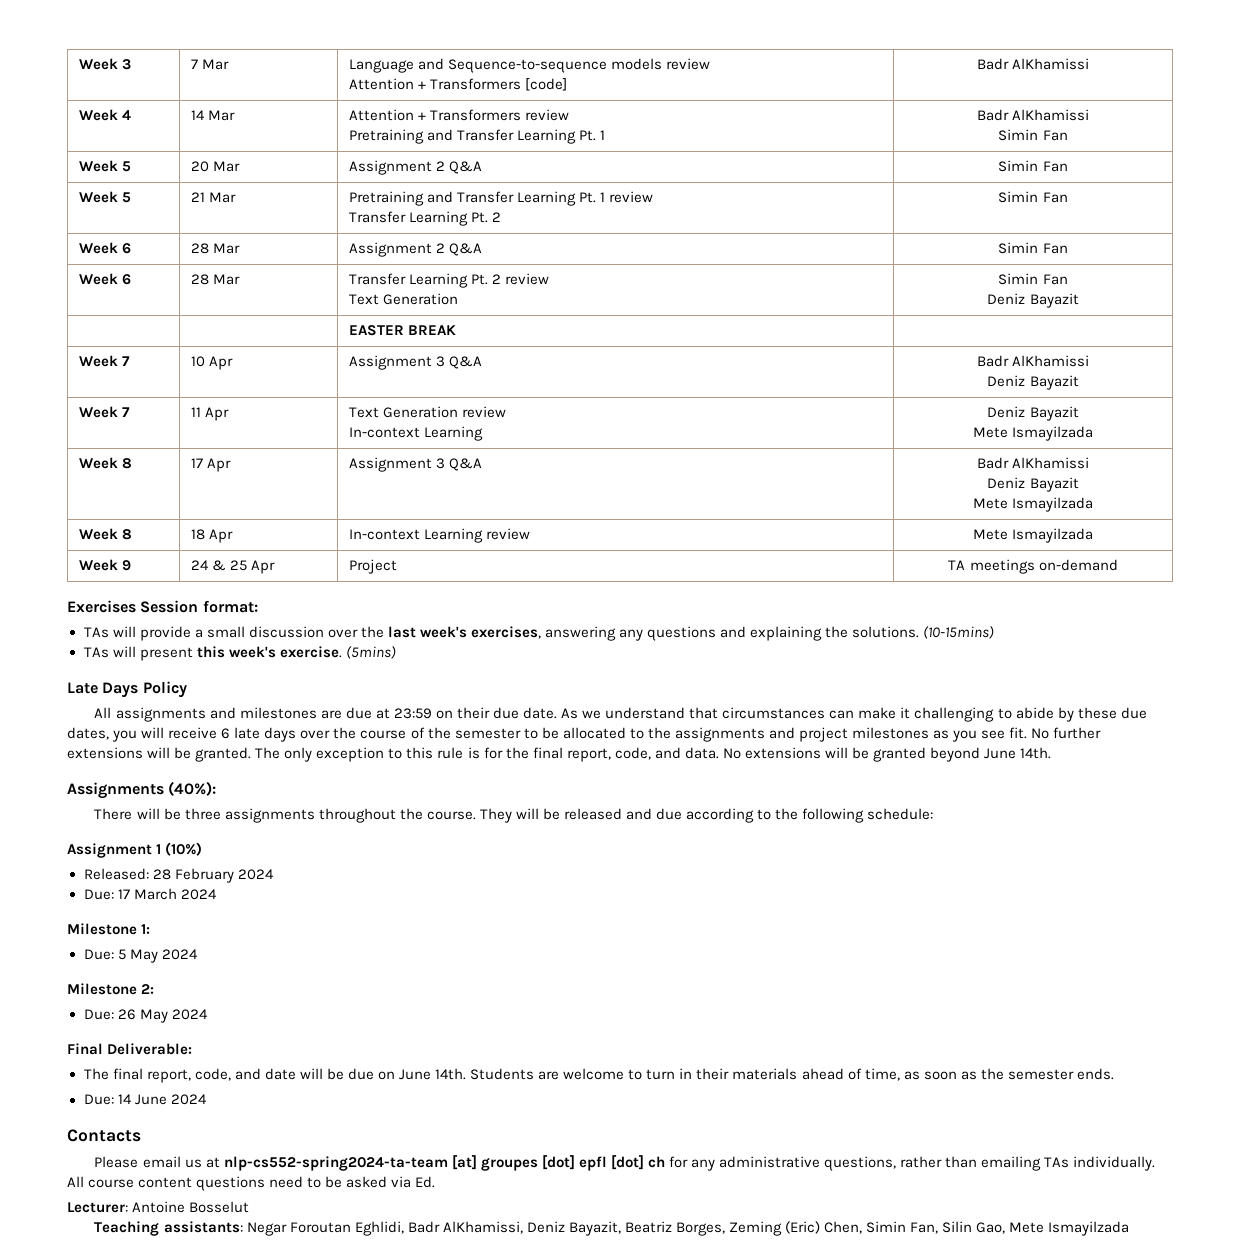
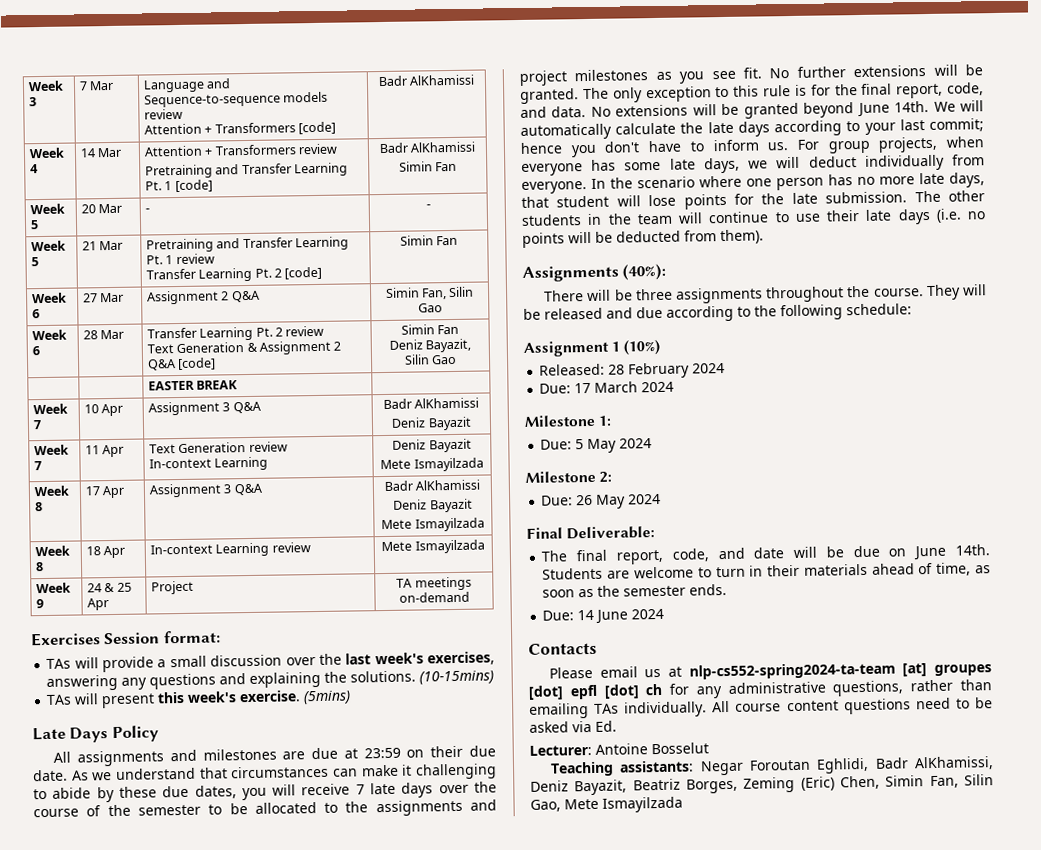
  Week 4 | 14 Mar | Attention + Transformers review
- Pretraining and Transfer Learning Pt. 1 | Badr AlKhamissi
+ Pretraining and Transfer Learning Pt. 1 [code] | Badr AlKhamissi
- Week 5 | 20 Mar | Assignment 2 Q&A | Simin Fan
+ Week 5 | 20 Mar | - | -
  Week 5 | 21 Mar | Pretraining and Transfer Learning Pt. 1 review
- Transfer Learning Pt. 2 | Simin Fan
- Week 6 | 28 Mar | Assignment 2 Q&A | Simin Fan
+ Transfer Learning Pt. 2 [code] | Simin Fan
+ Week 6 | 27 Mar | Assignment 2 Q&A | Simin Fan, Silin Gao
  Week 6 | 28 Mar | Transfer Learning Pt. 2 review
- Text Generation | Simin Fan
- Deniz Bayazit
+ Text Generation & Assignment 2 Q&A [code] | Simin Fan
+ Deniz Bayazit, Silin Gao
- As we understand that circumstances can make it challenging to abide by these due dates, you will receive 6 late days over the course of the semester to be allocated to the assignments and project milestones as you see fit.
+ As we understand that circumstances can make it challenging to abide by these due dates, you will receive 7 late days over the course of the semester to be allocated to the assignments and project milestones as you see fit.
+ We will automatically calculate the late days according to your last commit; hence you don't have to inform us. For group projects, when everyone has some late days, we will deduct individually from everyone. In the scenario where one person has no more late days, that student will lose points for the late submission. The other students in the team will continue to use their late days (i.e. no points will be deducted from them).

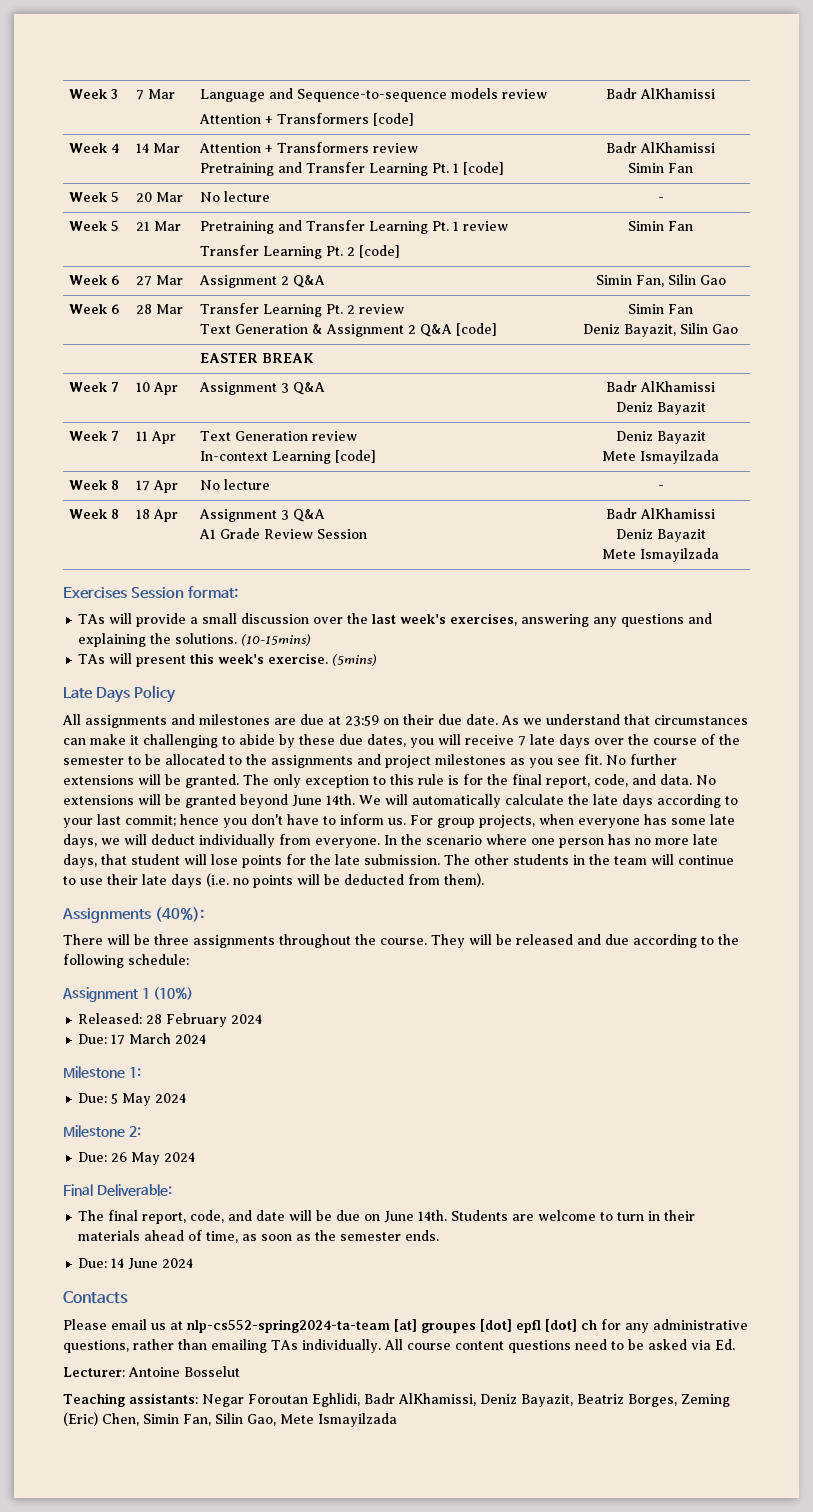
- Week 5 | 20 Mar | - | -
+ Week 5 | 20 Mar | No lecture | -
  Week 7 | 11 Apr | Text Generation review
- In-context Learning | Deniz Bayazit
+ In-context Learning [code] | Deniz Bayazit
- Week 8 | 17 Apr | Assignment 3 Q&A | Badr AlKhamissi
+ Week 8 | 17 Apr | No lecture | -
+ Week 8 | 18 Apr | Assignment 3 Q&A
+ A1 Grade Review Session | Badr AlKhamissi
- Week 8 | 18 Apr | In-context Learning review | Mete Ismayilzada
- Week 9 | 24 & 25 Apr | Project | TA meetings on-demand

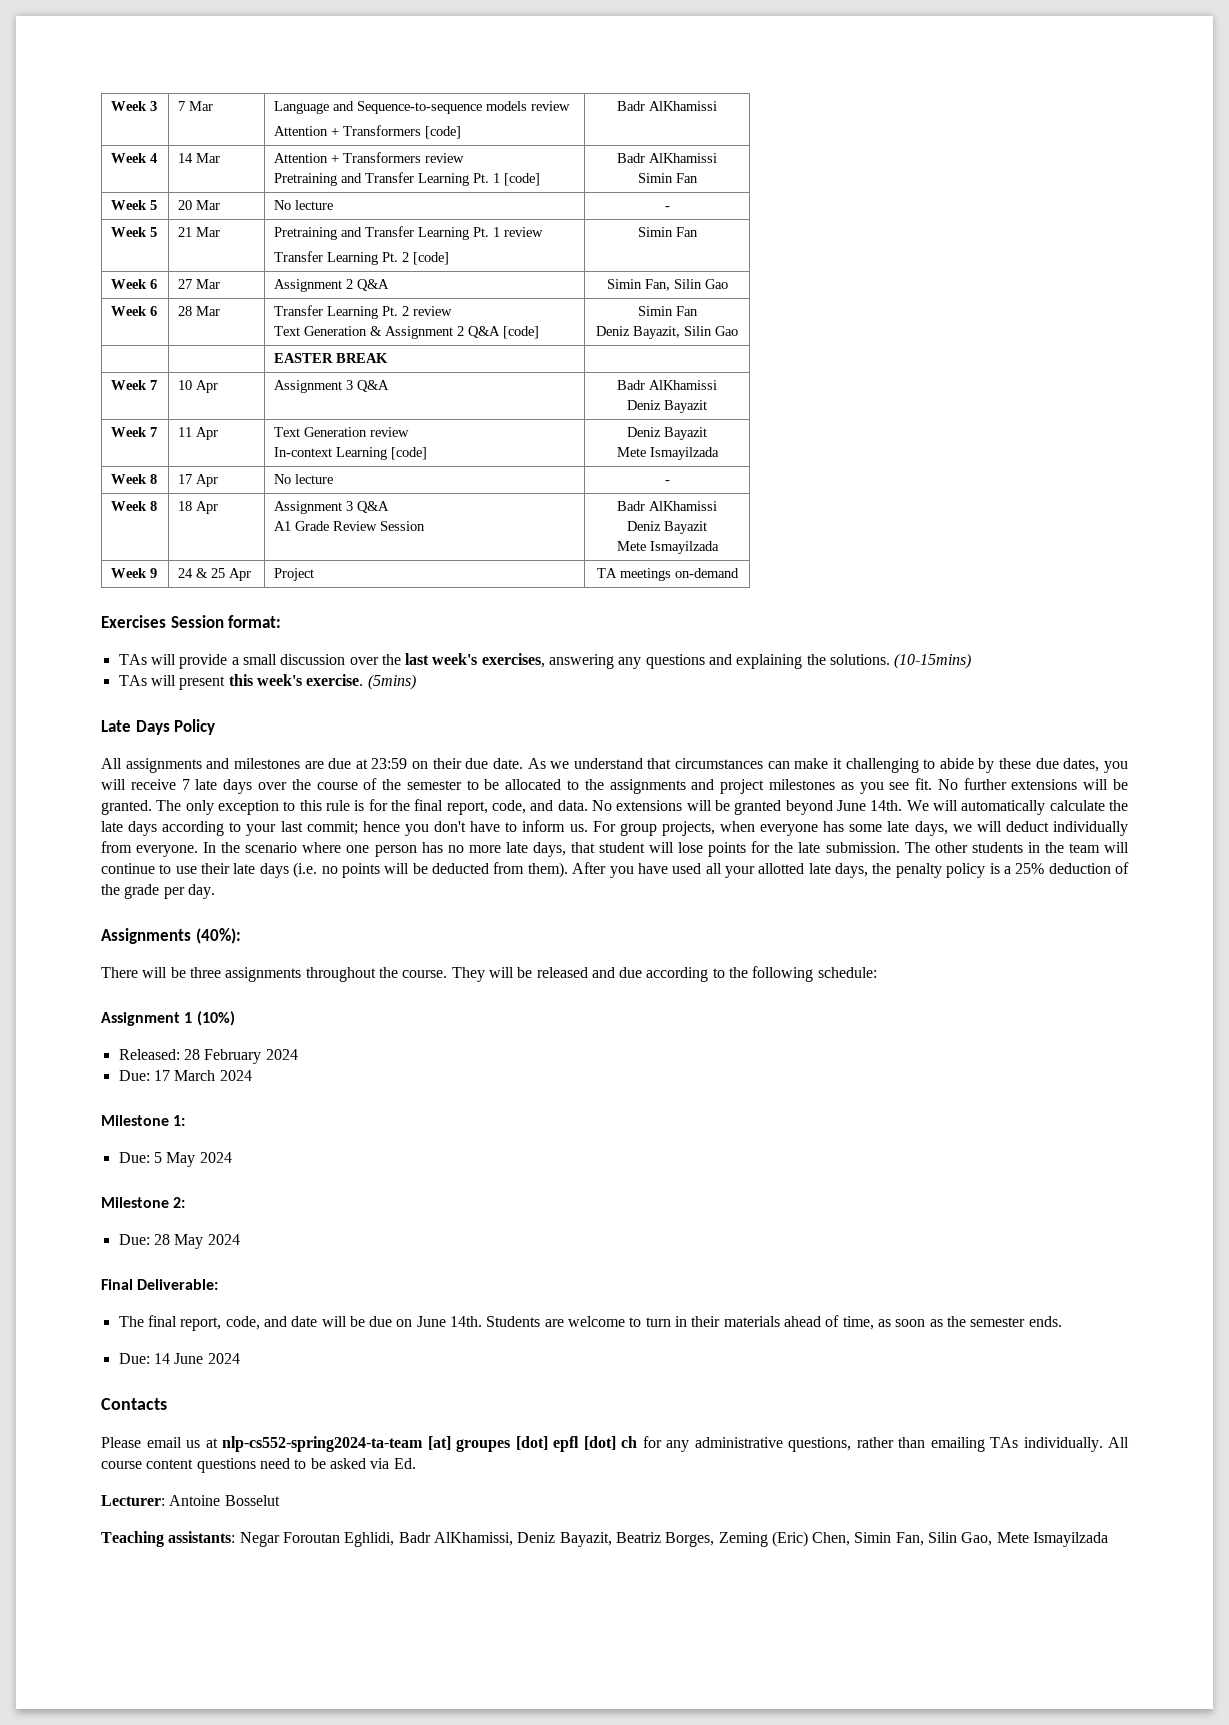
+ Week 9 | 24 & 25 Apr | Project | TA meetings on-demand
+ After you have used all your allotted late days, the penalty policy is a 25% deduction of the grade per day.
- Due: 26 May 2024
+ Due: 28 May 2024

